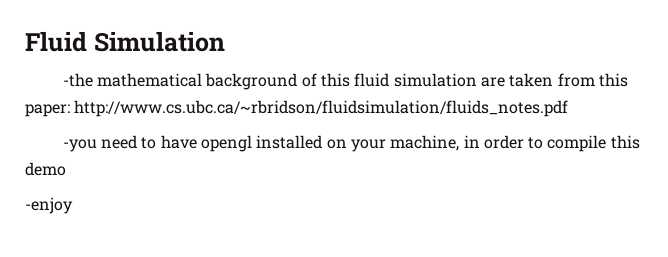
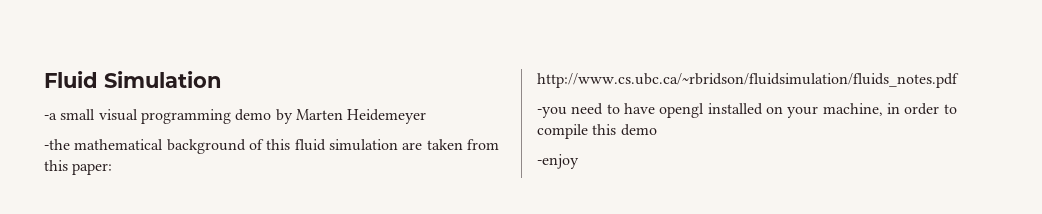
+ -a small visual programming demo by Marten Heidemeyer

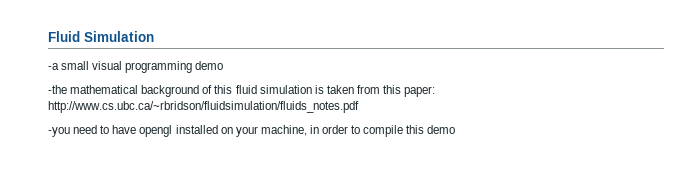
- -a small visual programming demo by Marten Heidemeyer
+ -a small visual programming demo
- -the mathematical background of this fluid simulation are taken from this paper: http://www.cs.ubc.ca/~rbridson/fluidsimulation/fluids_notes.pdf
+ -the mathematical background of this fluid simulation is taken from this paper: http://www.cs.ubc.ca/~rbridson/fluidsimulation/fluids_notes.pdf
- -enjoy

